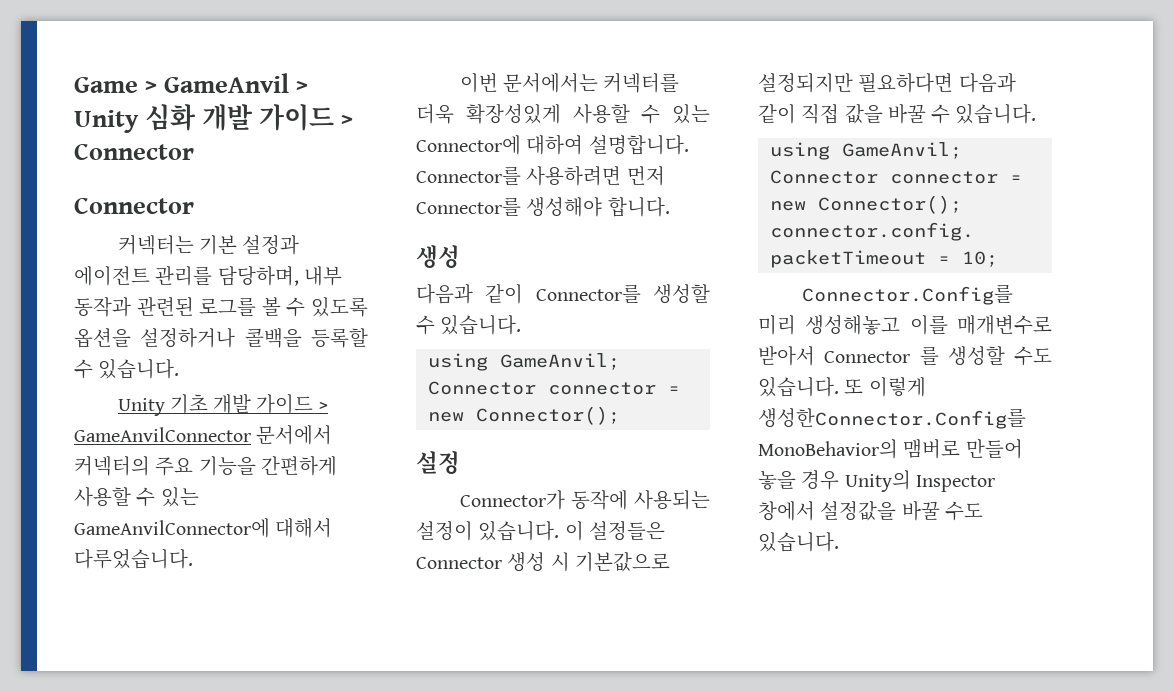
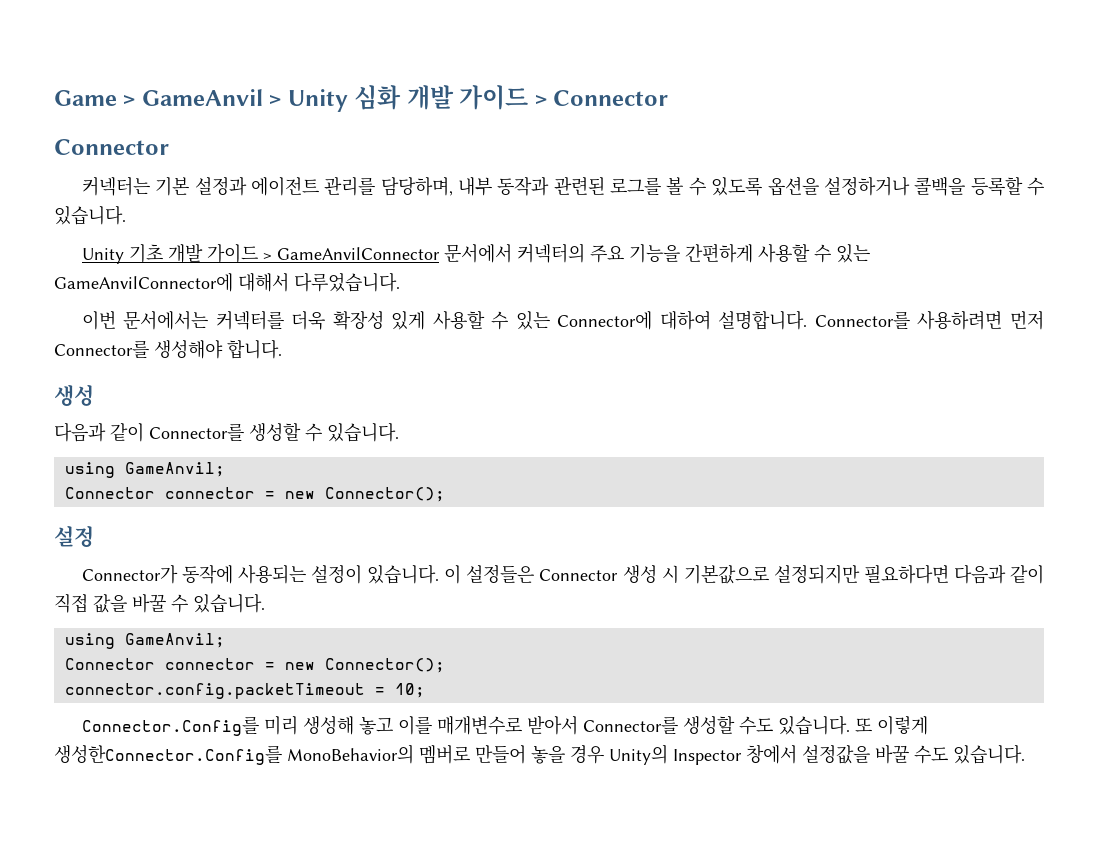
- 이번 문서에서는 커넥터를 더욱 확장성있게 사용할 수 있는 Connector에 대하여 설명합니다.
+ 이번 문서에서는 커넥터를 더욱 확장성 있게 사용할 수 있는 Connector에 대하여 설명합니다.
- Connector.Config를 미리 생성해놓고 이를 매개변수로 받아서 Connector 를 생성할 수도 있습니다.
+ Connector.Config를 미리 생성해 놓고 이를 매개변수로 받아서 Connector를 생성할 수도 있습니다.
- 또 이렇게 생성한Connector.Config를 MonoBehavior의 맴버로 만들어 놓을 경우 Unity의 Inspector 창에서 설정값을 바꿀 수도 있습니다.
+ 또 이렇게 생성한Connector.Config를 MonoBehavior의 멤버로 만들어 놓을 경우 Unity의 Inspector 창에서 설정값을 바꿀 수도 있습니다.

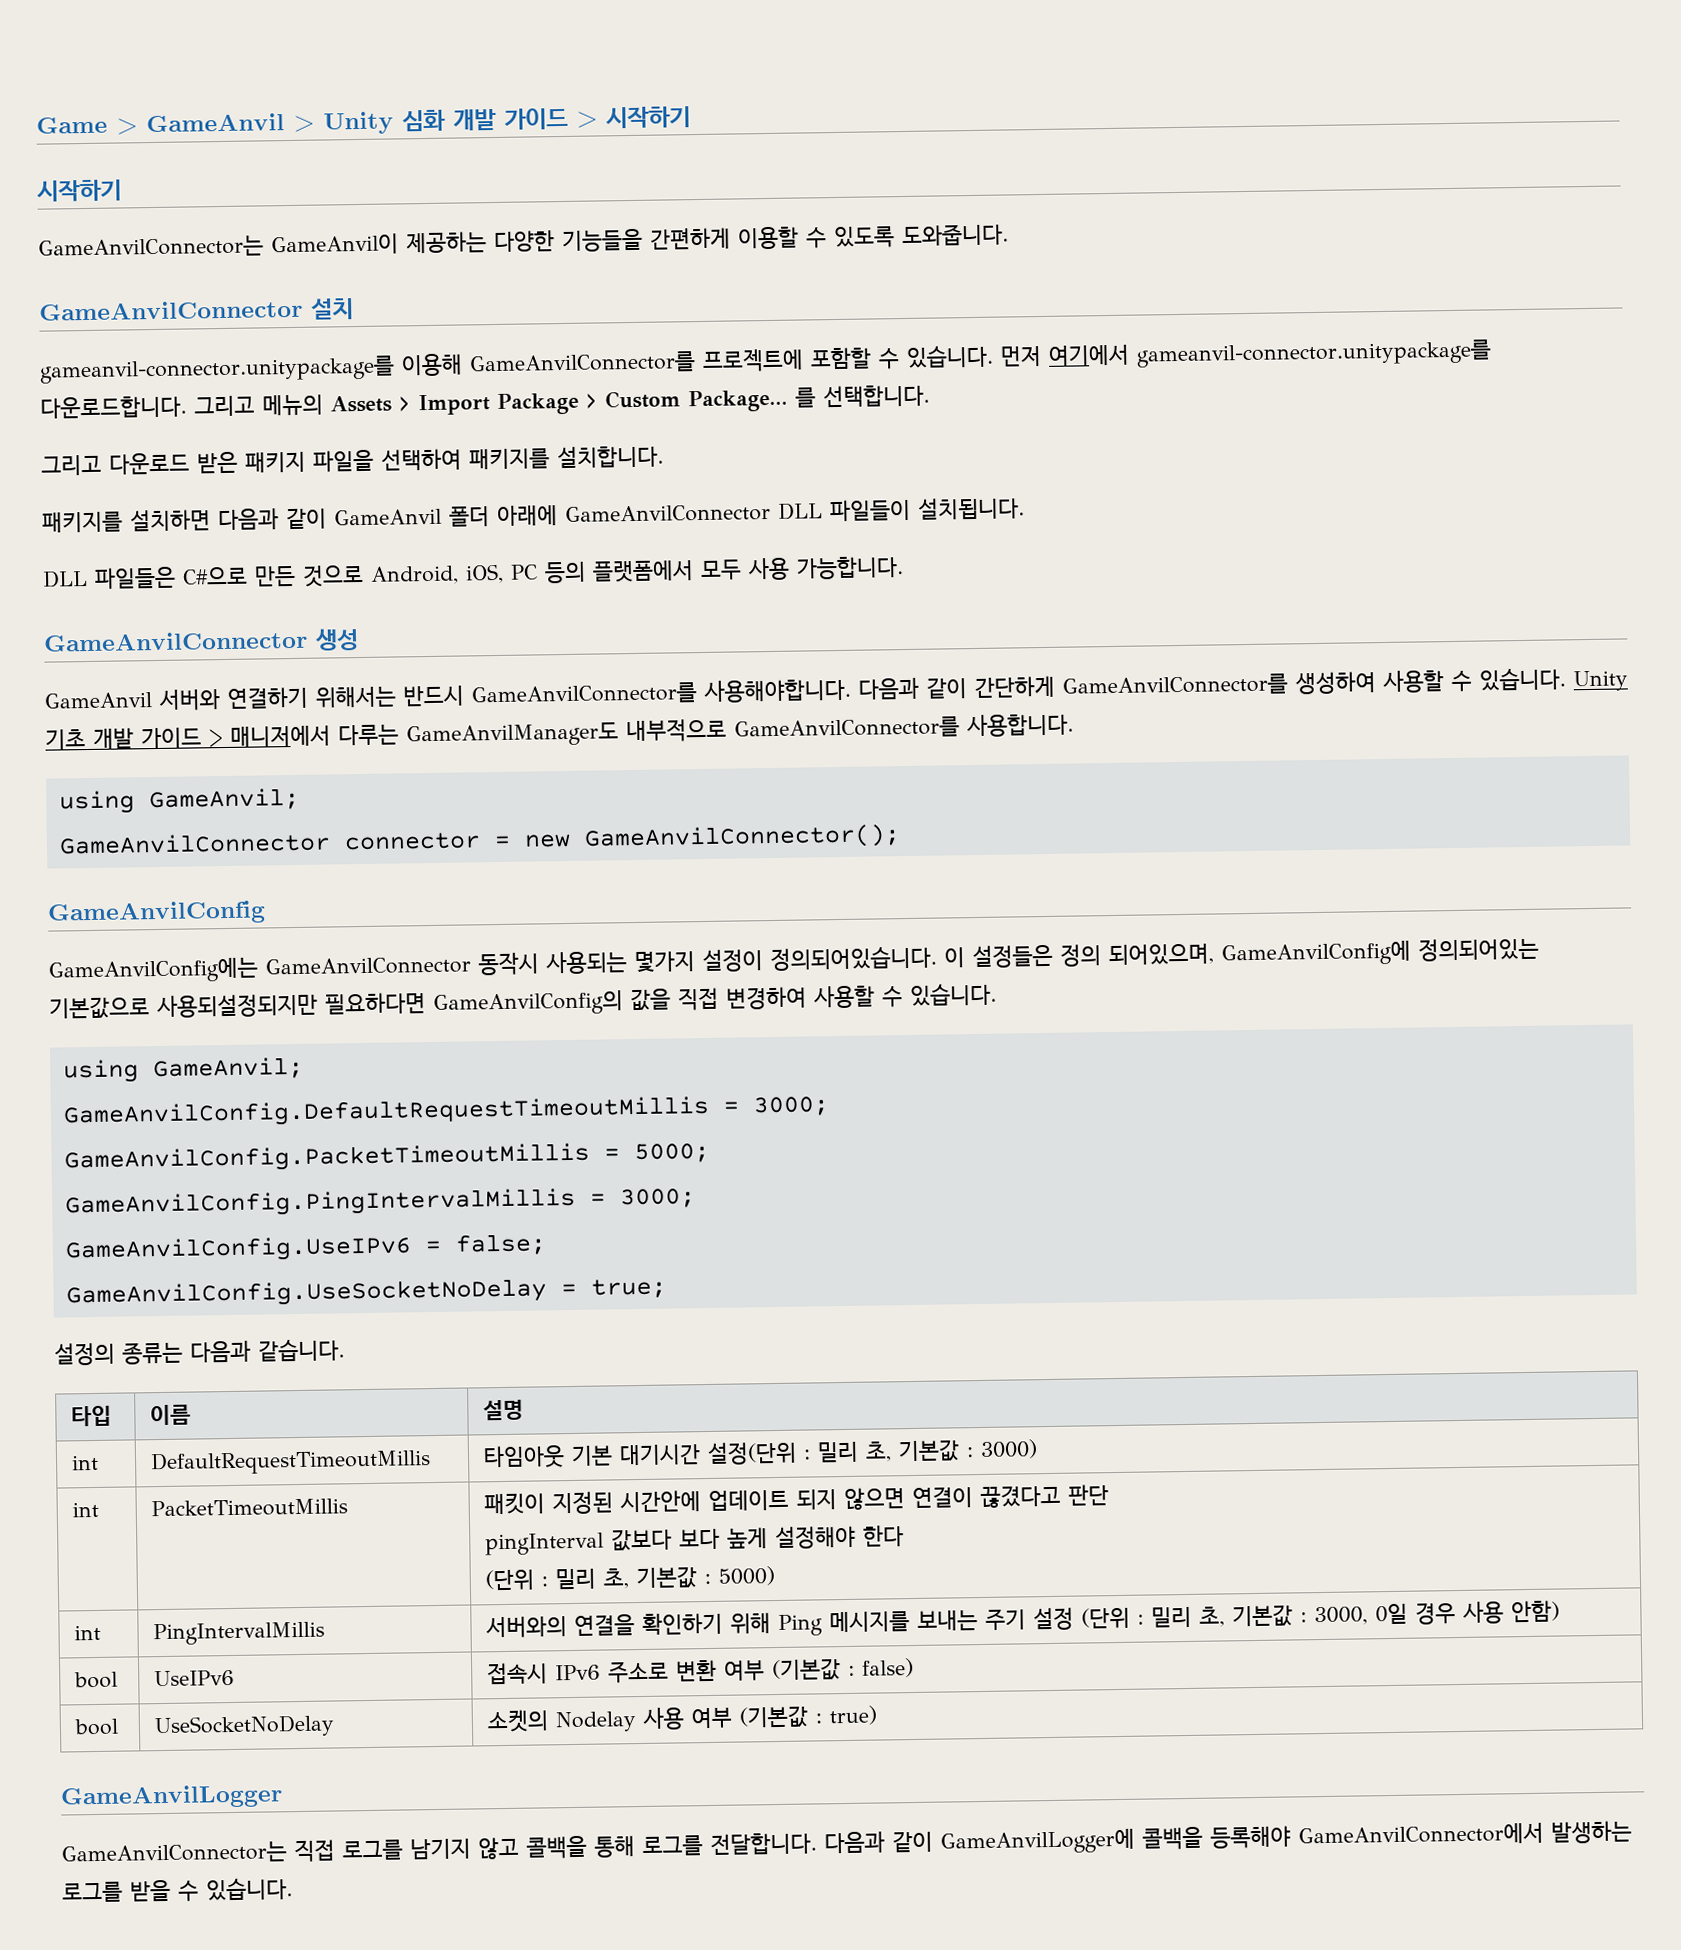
- Game > GameAnvil > Unity 심화 개발 가이드 > Connector
- Connector
- 커넥터는 기본 설정과 에이전트 관리를 담당하며, 내부 동작과 관련된 로그를 볼 수 있도록 옵션을 설정하거나 콜백을 등록할 수 있습니다.
- Unity 기초 개발 가이드 > GameAnvilConnector 문서에서 커넥터의 주요 기능을 간편하게 사용할 수 있는 GameAnvilConnector에 대해서 다루었습니다.
- 이번 문서에서는 커넥터를 더욱 확장성 있게 사용할 수 있는 Connector에 대하여 설명합니다. Connector를 사용하려면 먼저 Connector를 생성해야 합니다.
- 생성
- 다음과 같이 Connector를 생성할 수 있습니다.
+ Game > GameAnvil > Unity 심화 개발 가이드 > 시작하기
+ 시작하기
+ GameAnvilConnector는 GameAnvil이 제공하는 다양한 기능들을 간편하게 이용할 수 있도록 도와줍니다.
+ GameAnvilConnector 설치
+ gameanvil-connector.unitypackage를 이용해 GameAnvilConnector를 프로젝트에 포함할 수 있습니다. 먼저 여기에서 gameanvil-connector.unitypackage를 다운로드합니다. 그리고 메뉴의 Assets > Import Package > Custom Package... 를 선택합니다.
+ 그리고 다운로드 받은 패키지 파일을 선택하여 패키지를 설치합니다.
+ 패키지를 설치하면 다음과 같이 GameAnvil 폴더 아래에 GameAnvilConnector DLL 파일들이 설치됩니다.
+ DLL 파일들은 C#으로 만든 것으로 Android, iOS, PC 등의 플랫폼에서 모두 사용 가능합니다.
+ GameAnvilConnector 생성
+ GameAnvil 서버와 연결하기 위해서는 반드시 GameAnvilConnector를 사용해야합니다. 다음과 같이 간단하게 GameAnvilConnector를 생성하여 사용할 수 있습니다. Unity 기초 개발 가이드 > 매니저에서 다루는 GameAnvilManager도 내부적으로 GameAnvilConnector를 사용합니다.
  using GameAnvil;
- Connector connector = new Connector();
- 설정
- Connector가 동작에 사용되는 설정이 있습니다. 이 설정들은 Connector 생성 시 기본값으로 설정되지만 필요하다면 다음과 같이 직접 값을 바꿀 수 있습니다.
+ GameAnvilConnector connector = new GameAnvilConnector();
+ GameAnvilConfig
+ GameAnvilConfig에는 GameAnvilConnector 동작시 사용되는 몇가지 설정이 정의되어있습니다. 이 설정들은 정의 되어있으며, GameAnvilConfig에 정의되어있는 기본값으로 사용되설정되지만 필요하다면 GameAnvilConfig의 값을 직접 변경하여 사용할 수 있습니다.
  using GameAnvil;
- Connector connector = new Connector();
- connector.config.packetTimeout = 10;
- Connector.Config를 미리 생성해 놓고 이를 매개변수로 받아서 Connector를 생성할 수도 있습니다. 또 이렇게 생성한Connector.Config를 MonoBehavior의 멤버로 만들어 놓을 경우 Unity의 Inspector 창에서 설정값을 바꿀 수도 있습니다.
+ GameAnvilConfig.DefaultRequestTimeoutMillis = 3000;
+ GameAnvilConfig.PacketTimeoutMillis = 5000;
+ GameAnvilConfig.PingIntervalMillis = 3000;
+ GameAnvilConfig.UseIPv6 = false;
+ GameAnvilConfig.UseSocketNoDelay = true;
+ 설정의 종류는 다음과 같습니다.
+ 타입 | 이름 | 설명
+ int | DefaultRequestTimeoutMillis | 타임아웃 기본 대기시간 설정(단위 : 밀리 초, 기본값 : 3000)
+ int | PacketTimeoutMillis | 패킷이 지정된 시간안에 업데이트 되지 않으면 연결이 끊겼다고 판단
+ pingInterval 값보다 보다 높게 설정해야 한다
+ (단위 : 밀리 초, 기본값 : 5000)
+ int | PingIntervalMillis | 서버와의 연결을 확인하기 위해 Ping 메시지를 보내는 주기 설정 (단위 : 밀리 초, 기본값 : 3000, 0일 경우 사용 안함)
+ bool | UseIPv6 | 접속시 IPv6 주소로 변환 여부 (기본값 : false)
+ bool | UseSocketNoDelay | 소켓의 Nodelay 사용 여부 (기본값 : true)
+ GameAnvilLogger
+ GameAnvilConnector는 직접 로그를 남기지 않고 콜백을 통해 로그를 전달합니다. 다음과 같이 GameAnvilLogger에 콜백을 등록해야 GameAnvilConnector에서 발생하는 로그를 받을 수 있습니다.

